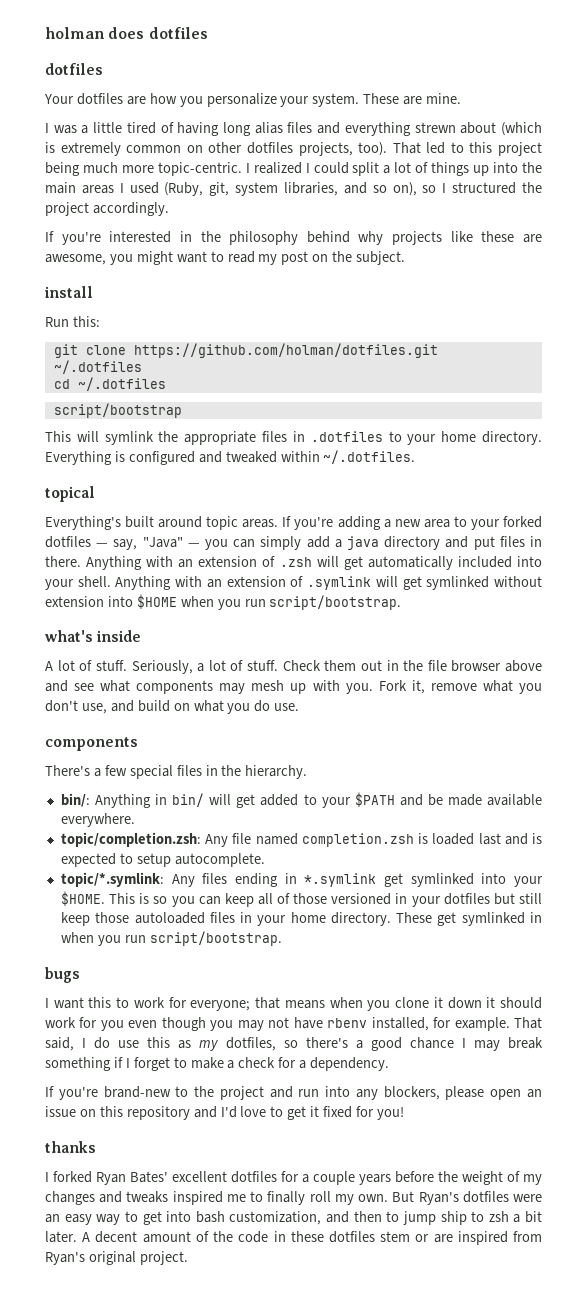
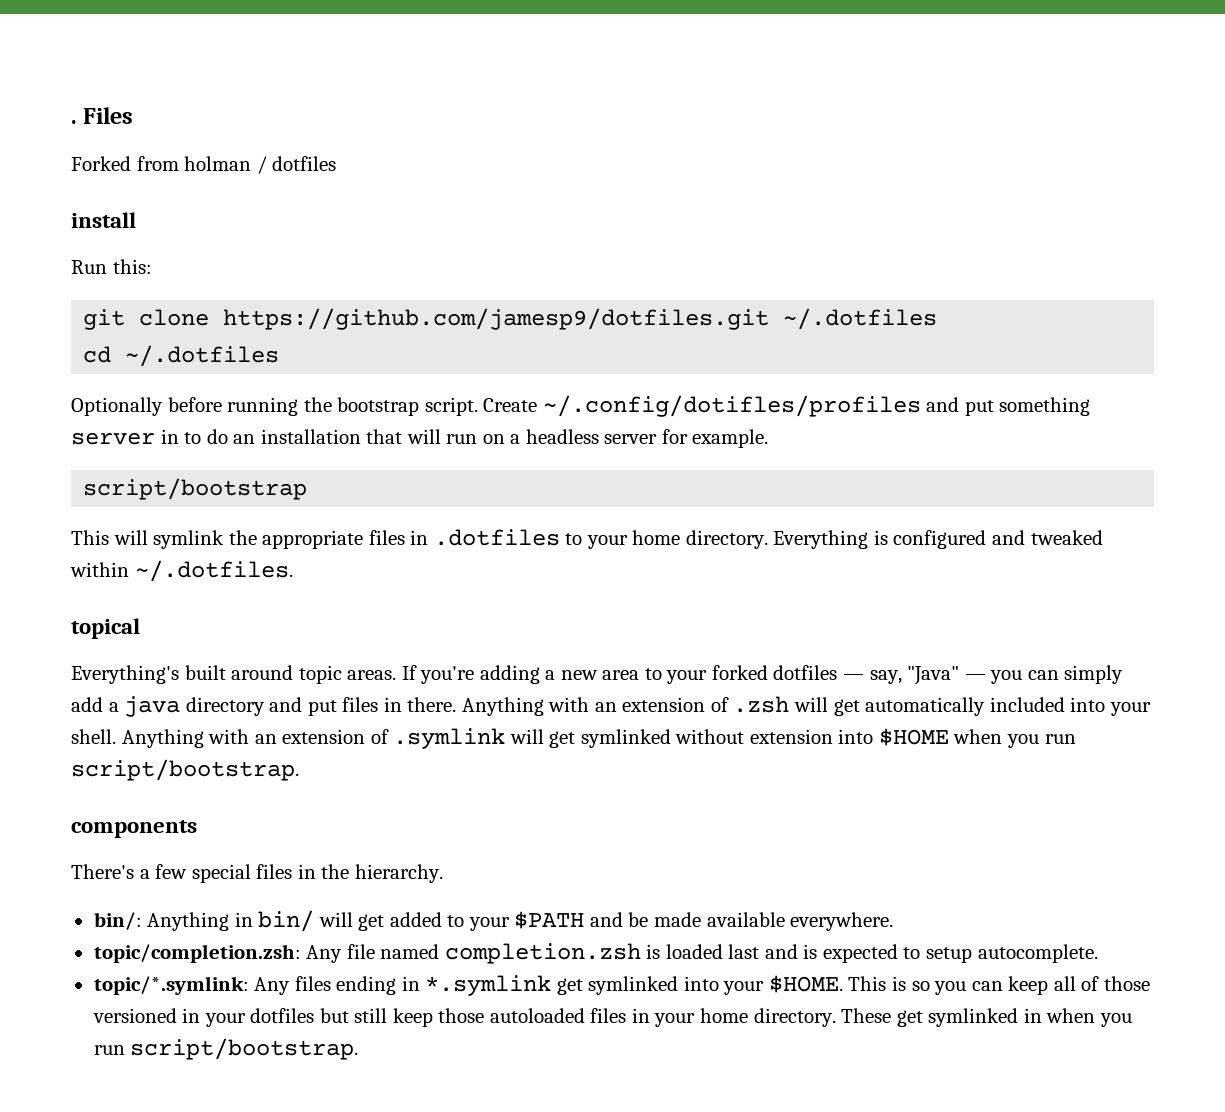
- holman does dotfiles
- dotfiles
- Your dotfiles are how you personalize your system. These are mine.
- I was a little tired of having long alias files and everything strewn about (which is extremely common on other dotfiles projects, too). That led to this project being much more topic-centric. I realized I could split a lot of things up into the main areas I used (Ruby, git, system libraries, and so on), so I structured the project accordingly.
- If you're interested in the philosophy behind why projects like these are awesome, you might want to read my post on the subject.
+ . Files
+ Forked from holman / dotfiles
- git clone https://github.com/holman/dotfiles.git ~/.dotfiles
+ git clone https://github.com/jamesp9/dotfiles.git ~/.dotfiles
+ Optionally before running the bootstrap script. Create ~/.config/dotifles/profiles and put something server in to do an installation that will run on a headless server for example.
- what's inside
- A lot of stuff. Seriously, a lot of stuff. Check them out in the file browser above and see what components may mesh up with you. Fork it, remove what you don't use, and build on what you do use.
- bugs
- I want this to work for everyone; that means when you clone it down it should work for you even though you may not have rbenv installed, for example. That said, I do use this as my dotfiles, so there's a good chance I may break something if I forget to make a check for a dependency.
- If you're brand-new to the project and run into any blockers, please open an issue on this repository and I'd love to get it fixed for you!
- thanks
- I forked Ryan Bates' excellent dotfiles for a couple years before the weight of my changes and tweaks inspired me to finally roll my own. But Ryan's dotfiles were an easy way to get into bash customization, and then to jump ship to zsh a bit later. A decent amount of the code in these dotfiles stem or are inspired from Ryan's original project.

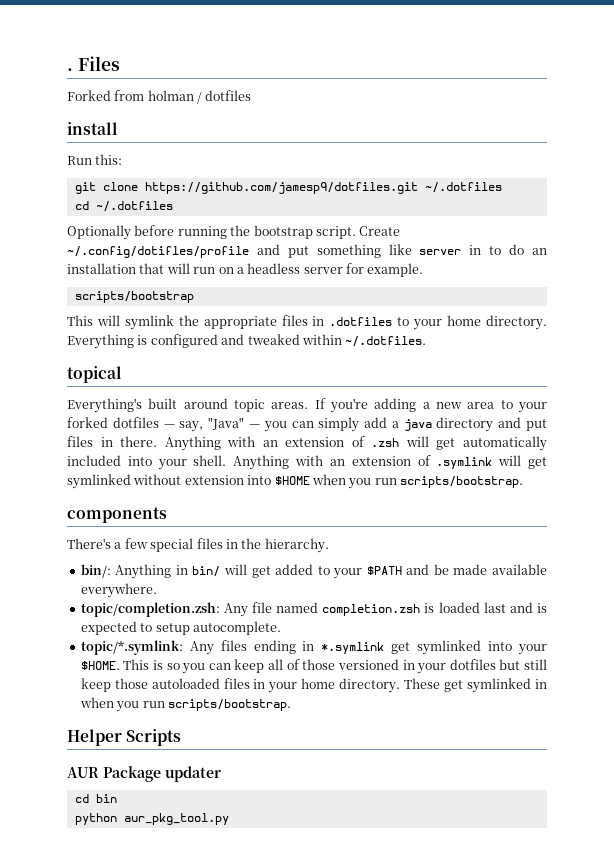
- Create ~/.config/dotifles/profiles and put something server in to do an installation that will run on a headless server for example.
+ Create ~/.config/dotifles/profile and put something like server in to do an installation that will run on a headless server for example.
- script/bootstrap
+ scripts/bootstrap
- Anything with an extension of .symlink will get symlinked without extension into $HOME when you run script/bootstrap.
+ Anything with an extension of .symlink will get symlinked without extension into $HOME when you run scripts/bootstrap.
- These get symlinked in when you run script/bootstrap.
+ These get symlinked in when you run scripts/bootstrap.
+ Helper Scripts
+ AUR Package updater
+ cd bin
+ python aur_pkg_tool.py

